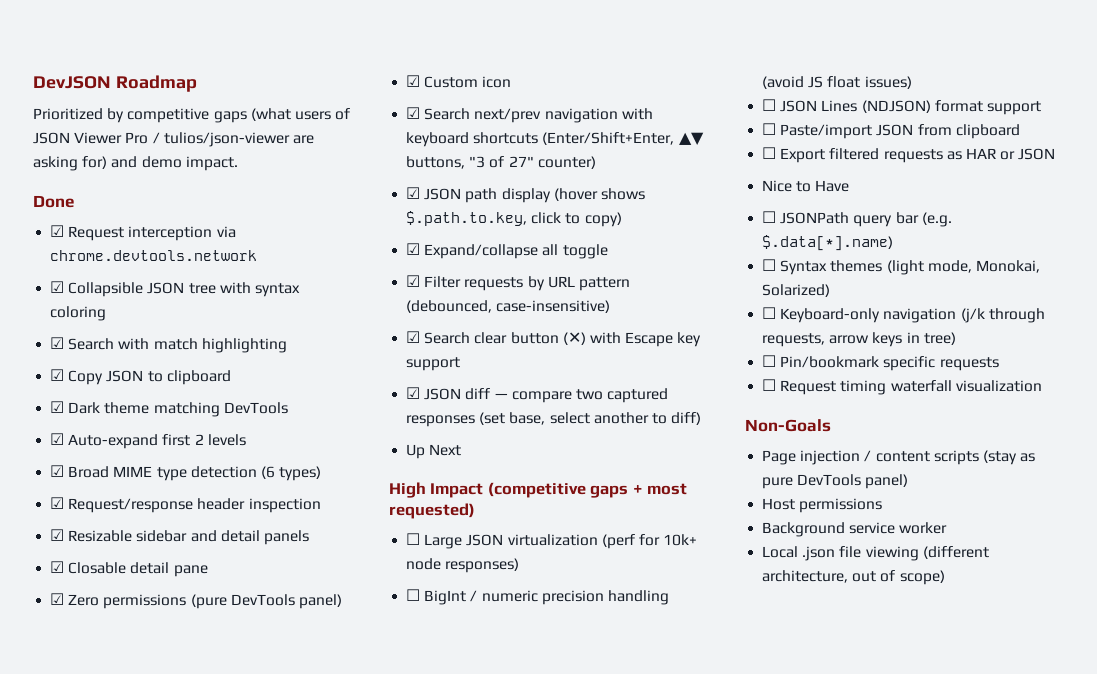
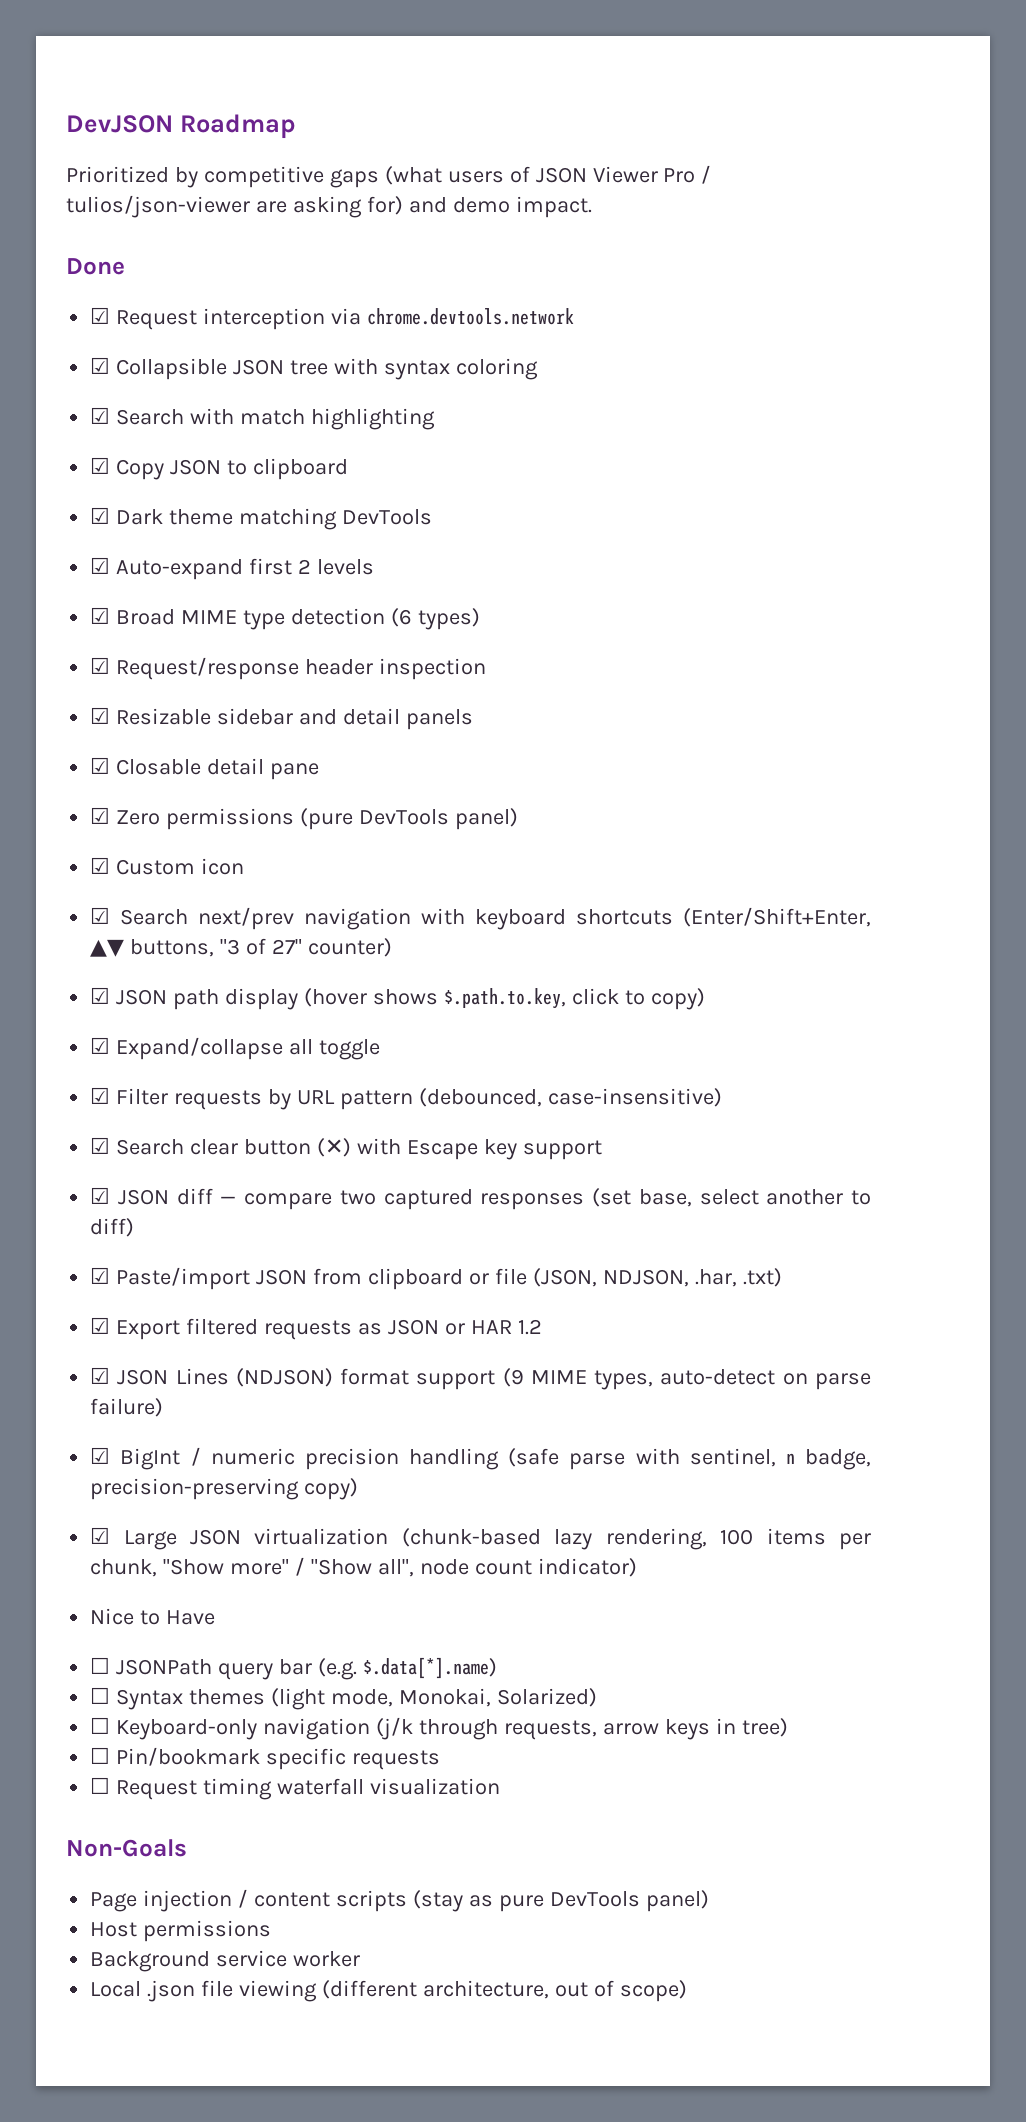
- Up Next
- High Impact (competitive gaps + most requested)
- ☐ Large JSON virtualization (perf for 10k+ node responses)
- ☐ BigInt / numeric precision handling (avoid JS float issues)
- ☐ JSON Lines (NDJSON) format support
- ☐ Paste/import JSON from clipboard
- ☐ Export filtered requests as HAR or JSON
+ ☑ Paste/import JSON from clipboard or file (JSON, NDJSON, .har, .txt)
+ ☑ Export filtered requests as JSON or HAR 1.2
+ ☑ JSON Lines (NDJSON) format support (9 MIME types, auto-detect on parse failure)
+ ☑ BigInt / numeric precision handling (safe parse with sentinel, n badge, precision-preserving copy)
+ ☑ Large JSON virtualization (chunk-based lazy rendering, 100 items per chunk, "Show more" / "Show all", node count indicator)

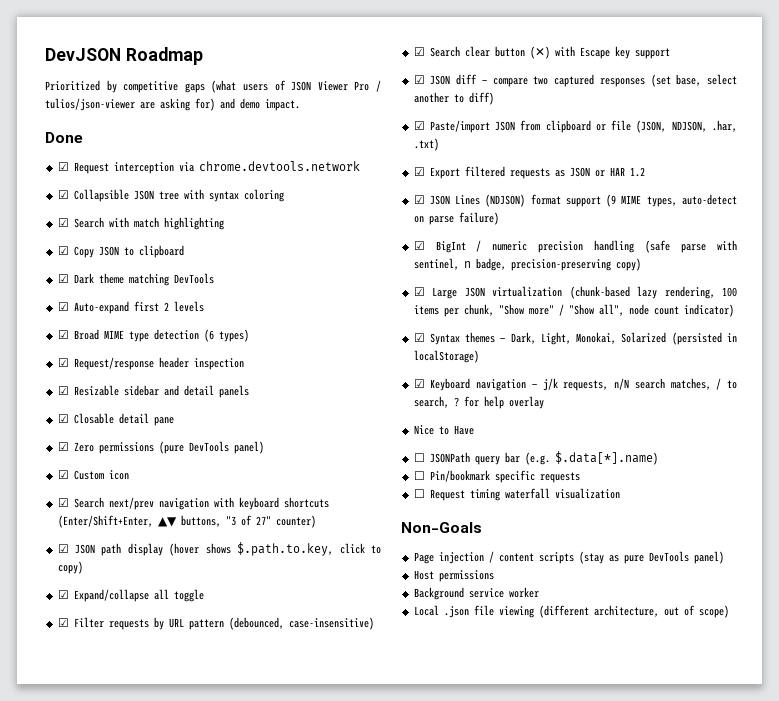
+ ☑ Syntax themes — Dark, Light, Monokai, Solarized (persisted in localStorage)
+ ☑ Keyboard navigation — j/k requests, n/N search matches, / to search, ? for help overlay
- ☐ Syntax themes (light mode, Monokai, Solarized)
- ☐ Keyboard-only navigation (j/k through requests, arrow keys in tree)

